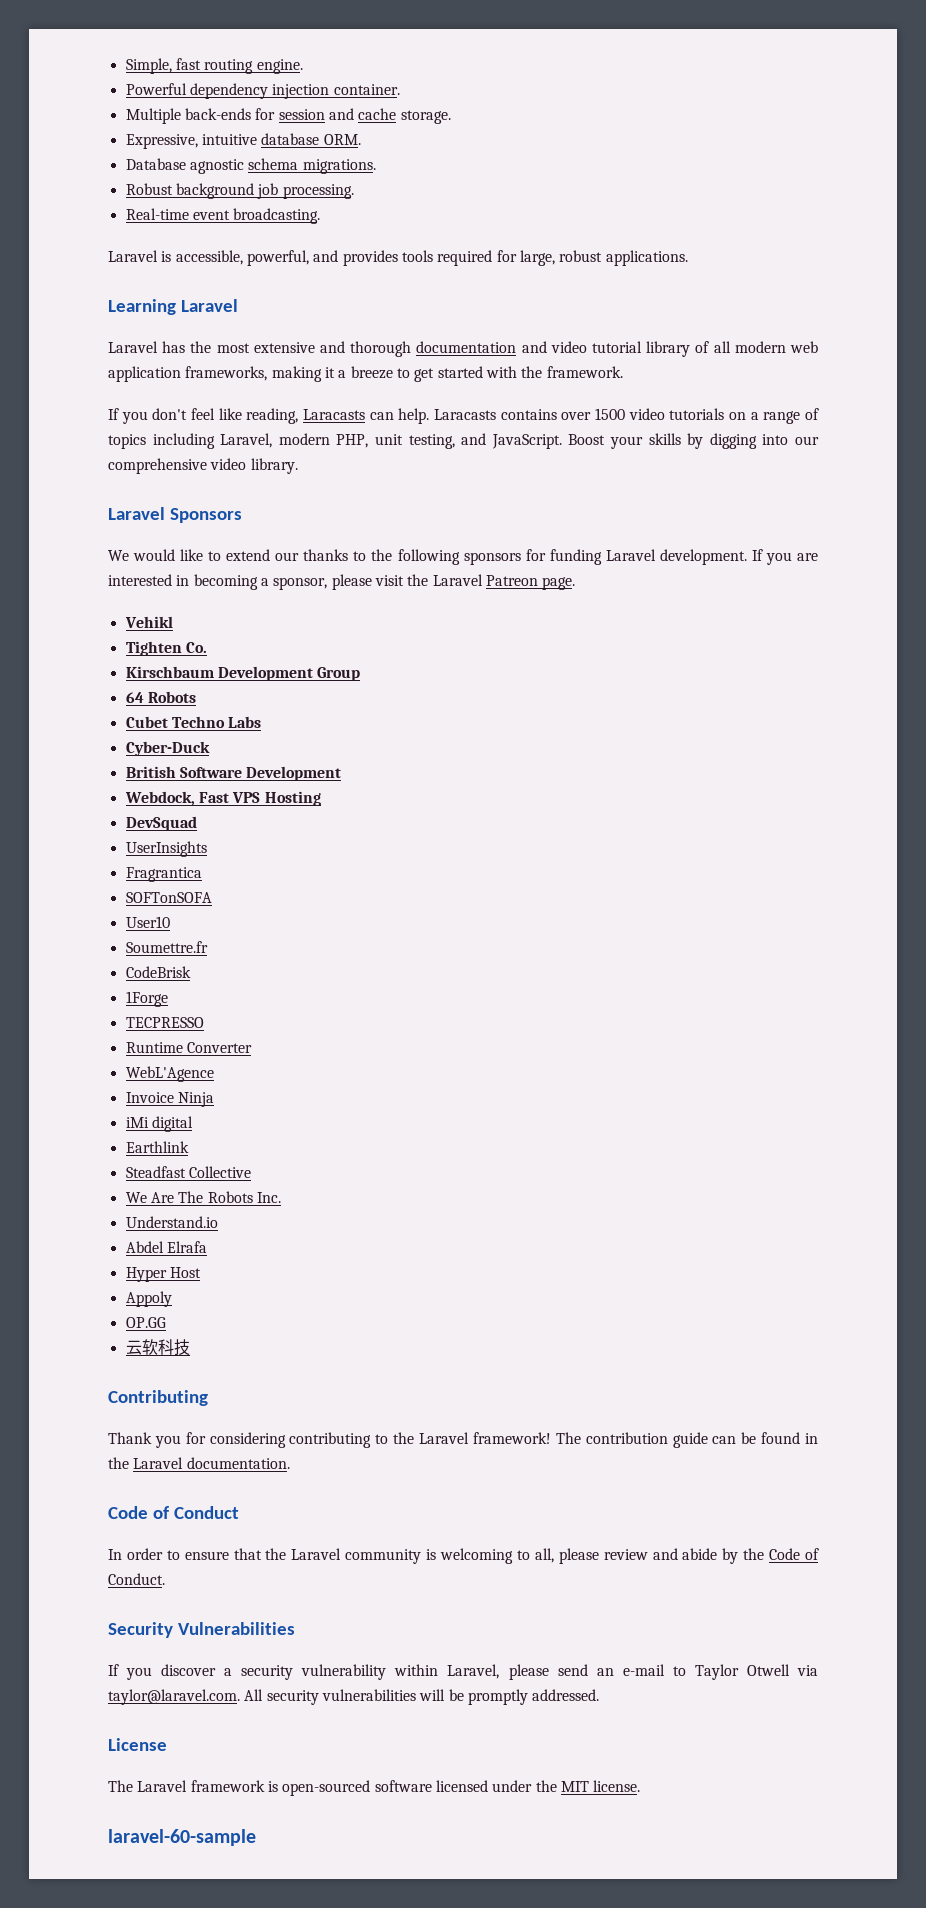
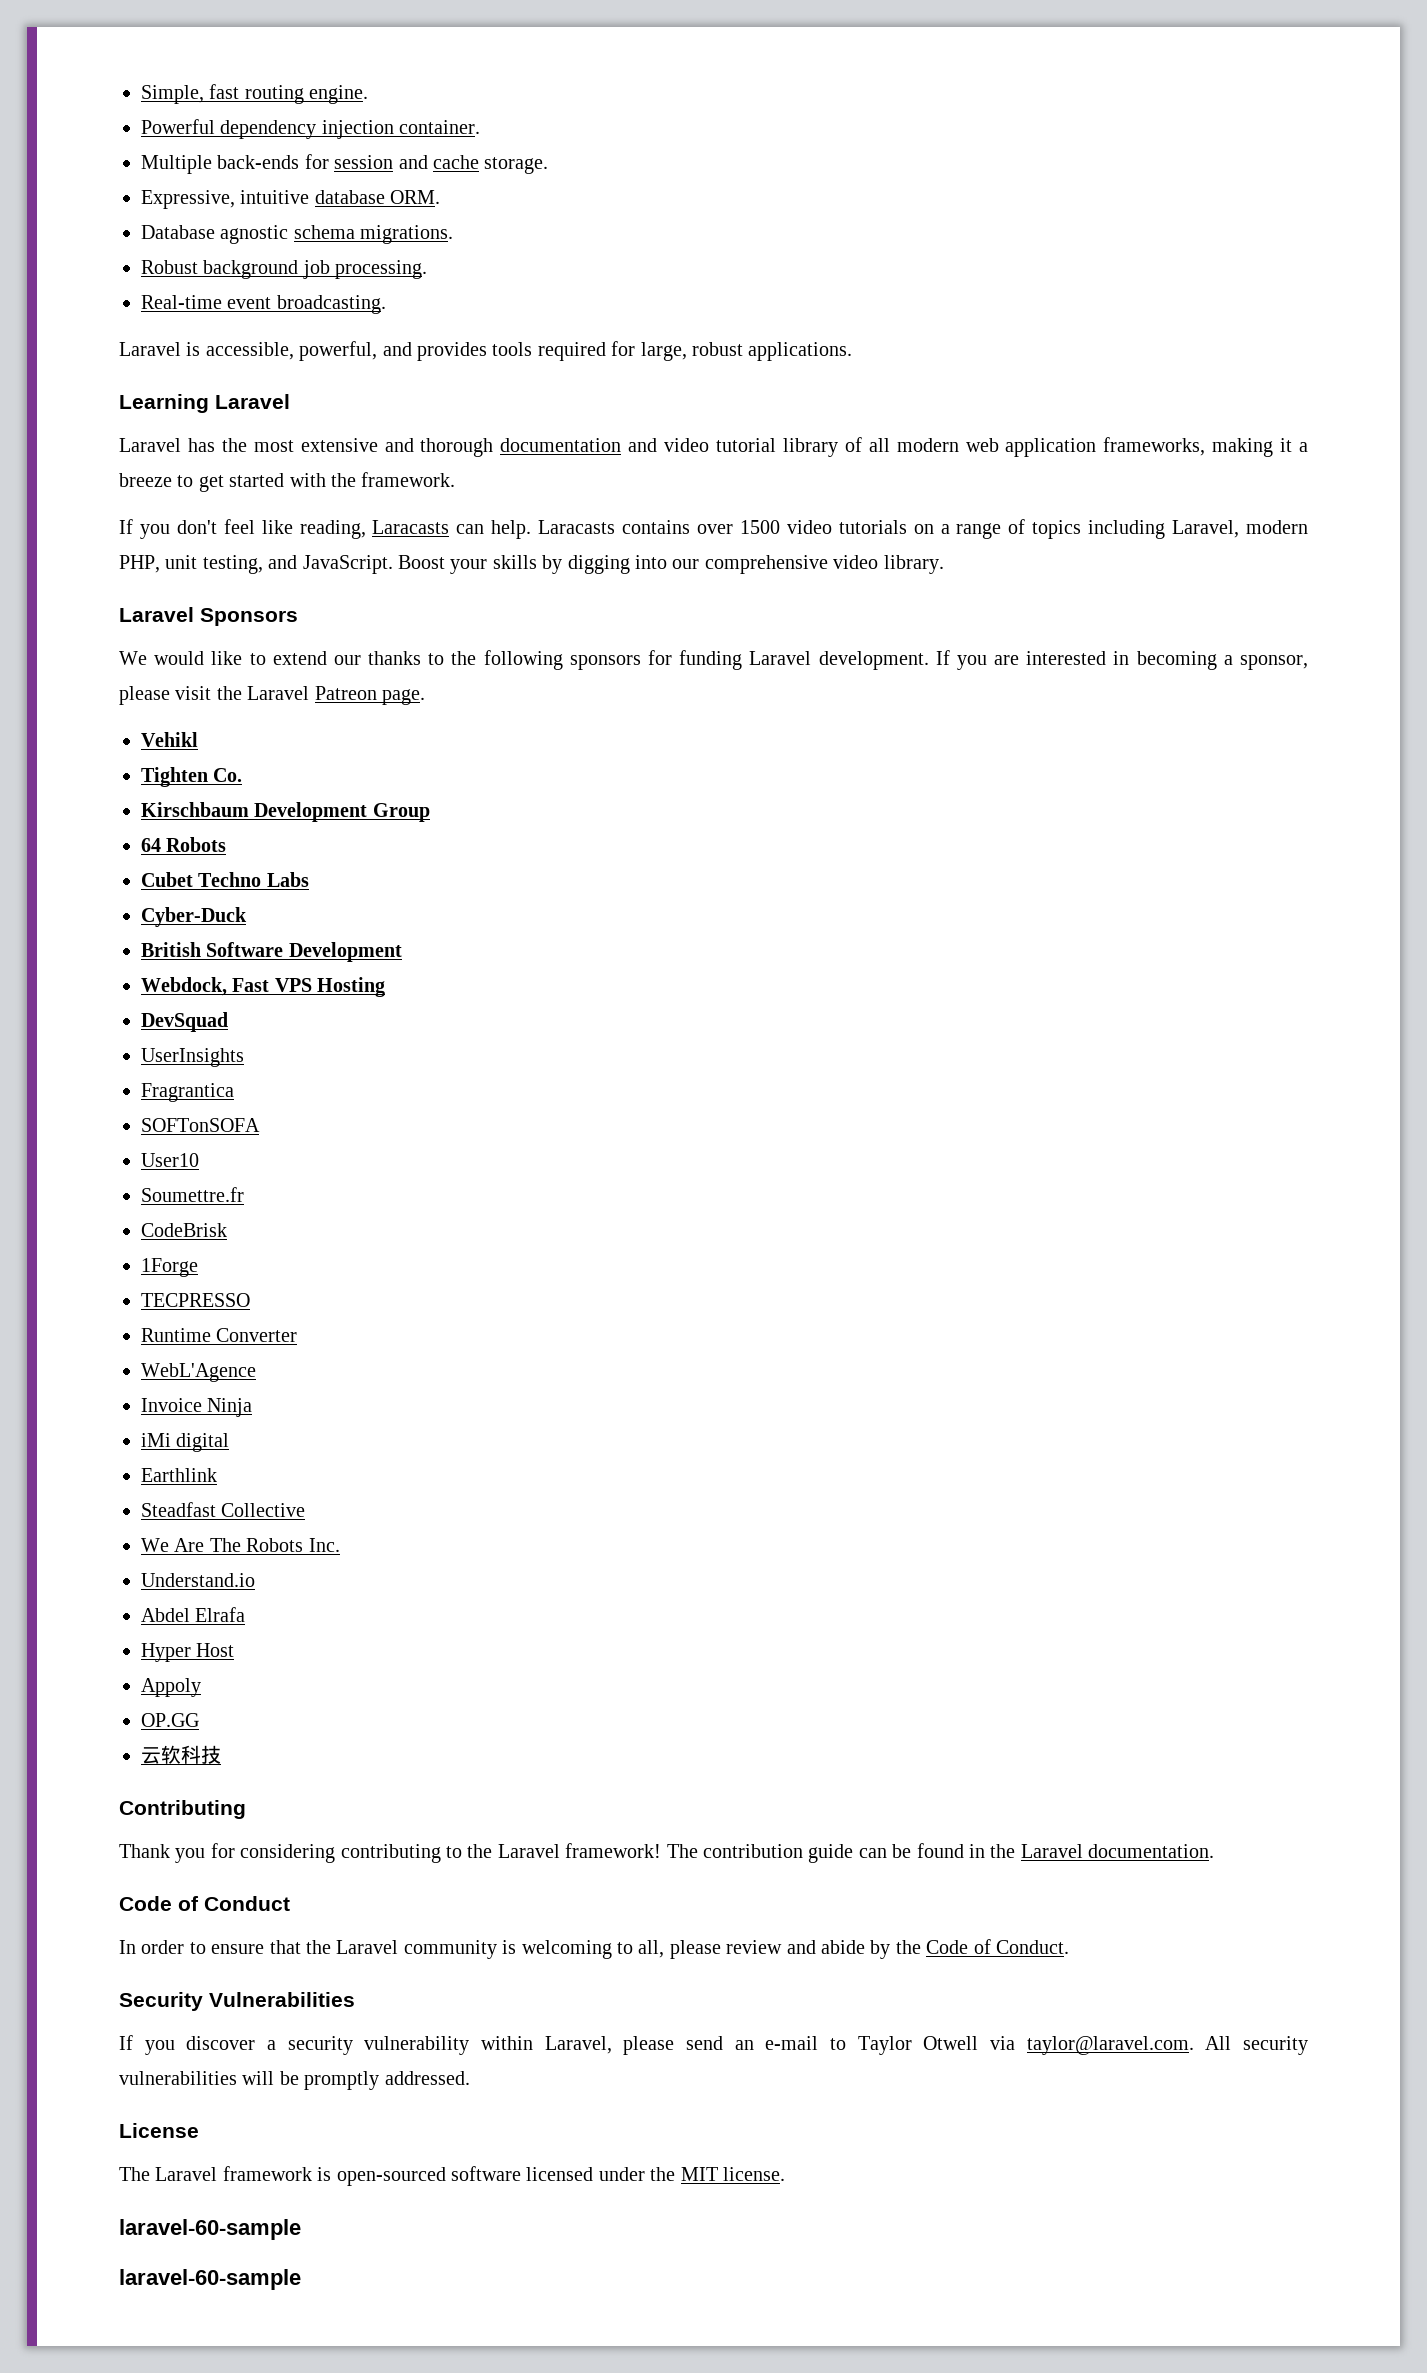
  The Laravel framework is open-sourced software licensed under the MIT license.
+ laravel-60-sample

